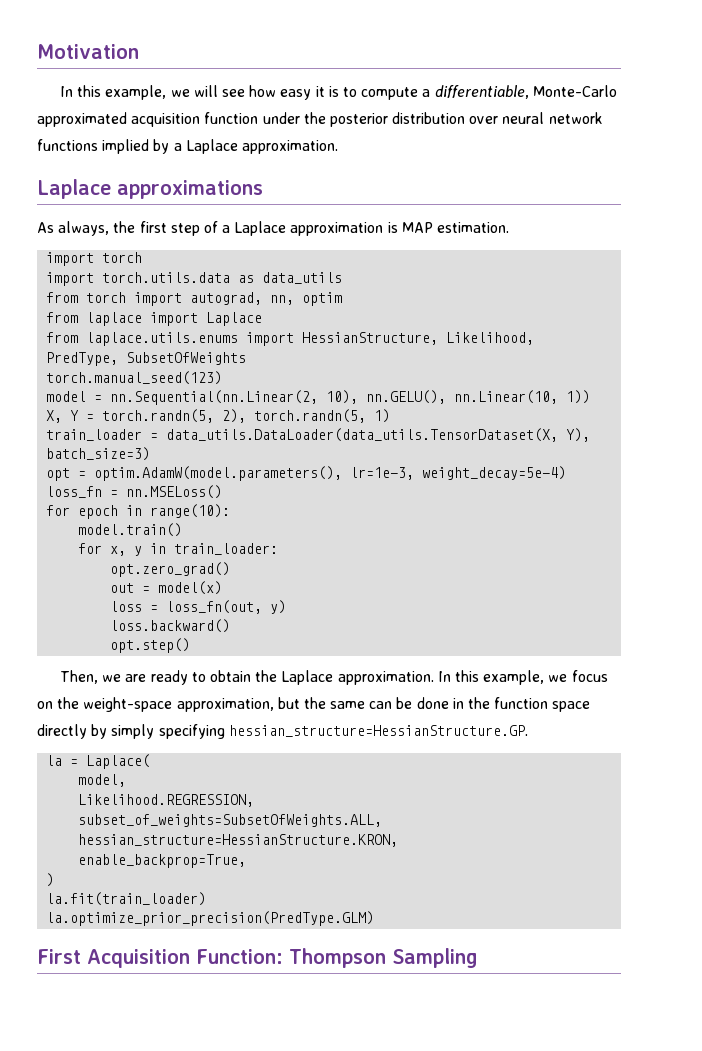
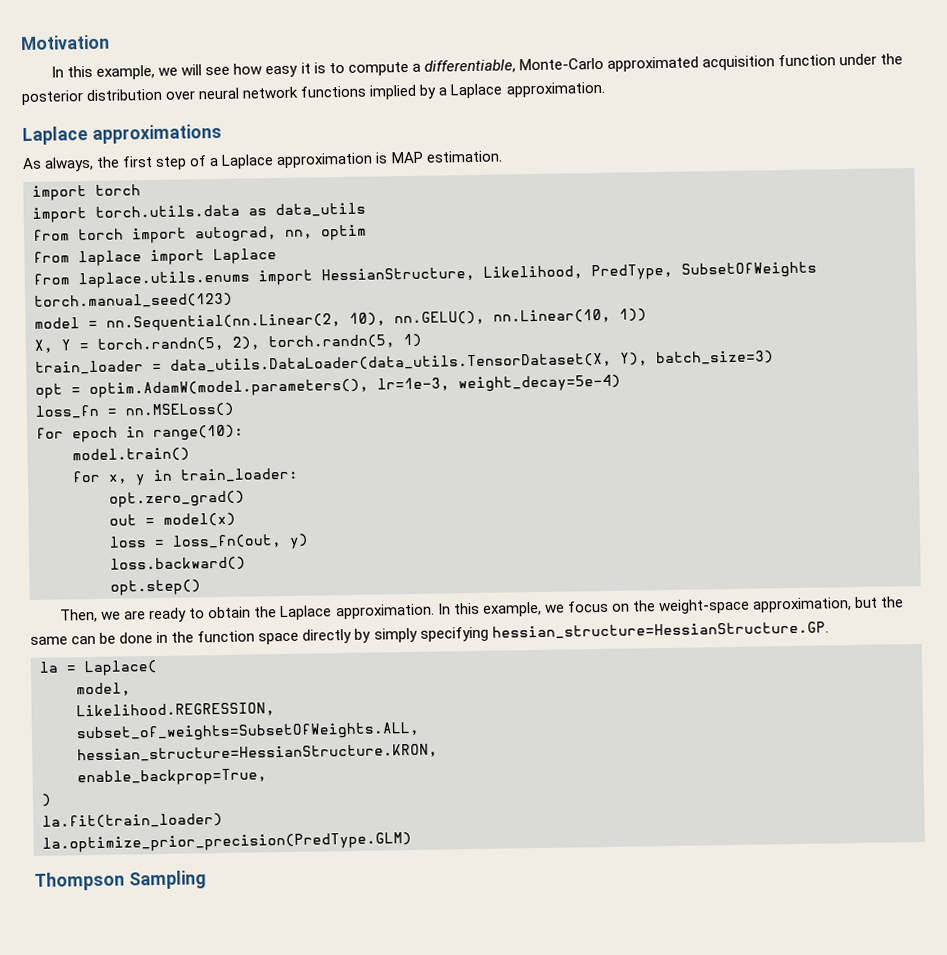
- First Acquisition Function: Thompson Sampling
+ Thompson Sampling

